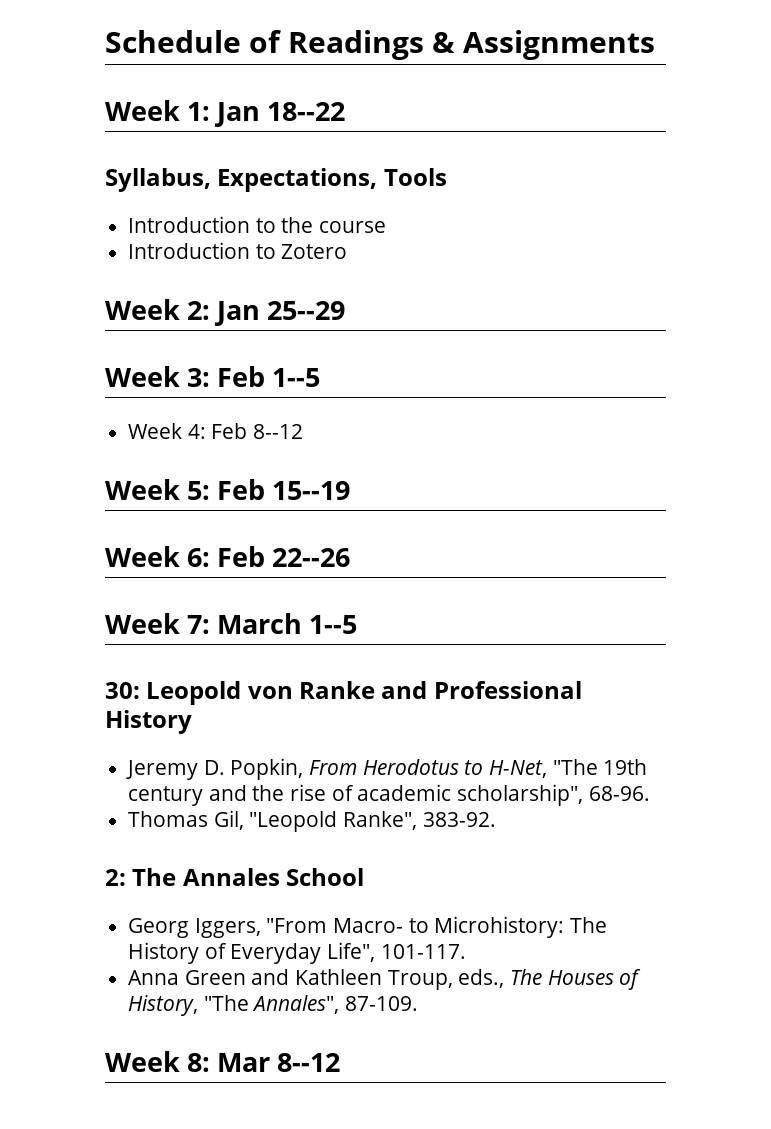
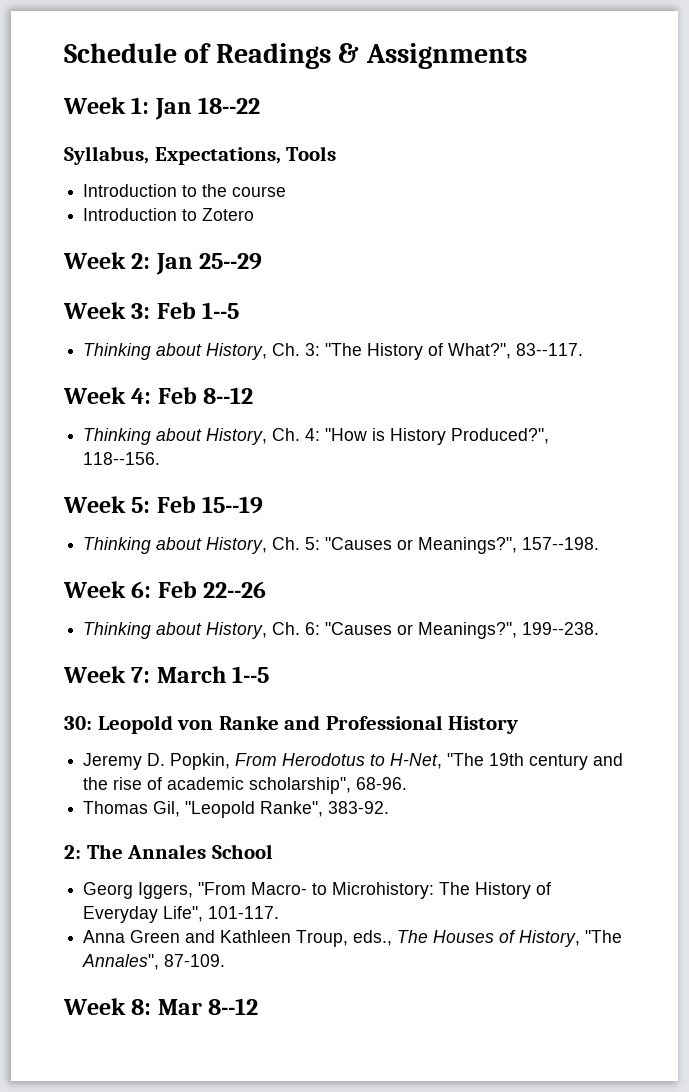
+ Thinking about History, Ch. 3: "The History of What?", 83--117.
  Week 4: Feb 8--12
+ Thinking about History, Ch. 4: "How is History Produced?", 118--156.
  Week 5: Feb 15--19
+ Thinking about History, Ch. 5: "Causes or Meanings?", 157--198.
  Week 6: Feb 22--26
+ Thinking about History, Ch. 6: "Causes or Meanings?", 199--238.

